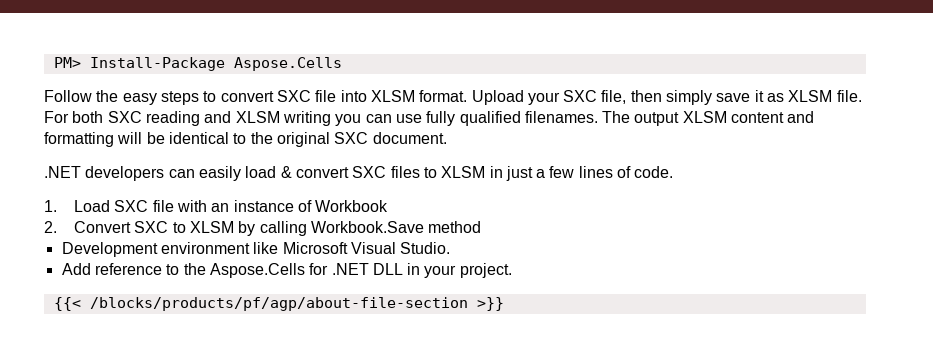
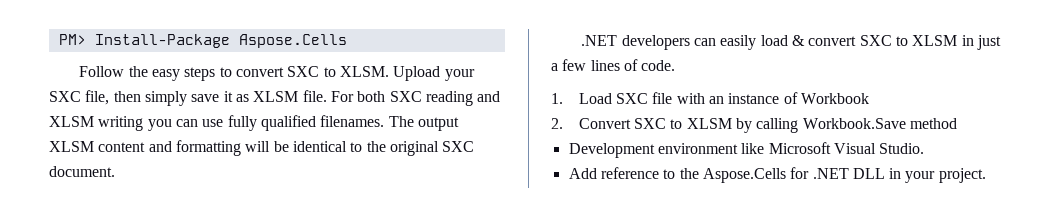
- Follow the easy steps to convert SXC file into XLSM format.
+ Follow the easy steps to convert SXC to XLSM.
- .NET developers can easily load & convert SXC files to XLSM in just a few lines of code.
+ .NET developers can easily load & convert SXC to XLSM in just a few lines of code.
- {{< /blocks/products/pf/agp/about-file-section >}}

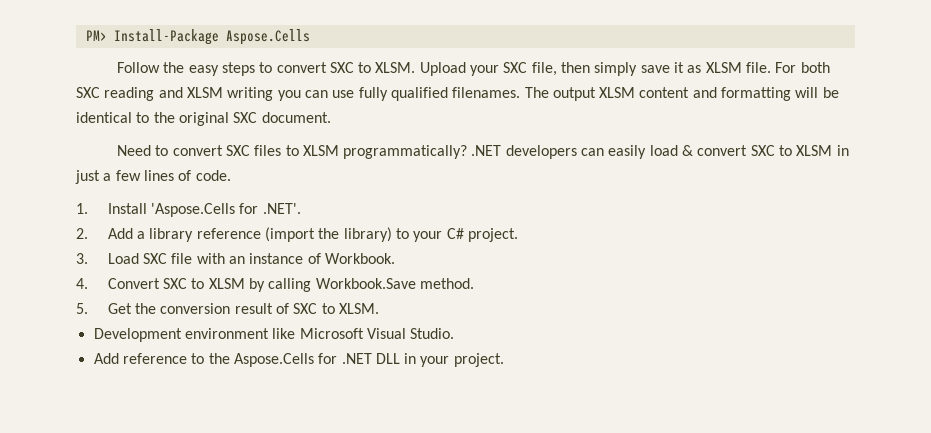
- .NET developers can easily load & convert SXC to XLSM in just a few lines of code.
+ Need to convert SXC files to XLSM programmatically? .NET developers can easily load & convert SXC to XLSM in just a few lines of code.
- 1. Load SXC file with an instance of Workbook
- 2. Convert SXC to XLSM by calling Workbook.Save method
+ 1. Install 'Aspose.Cells for .NET'.
+ 2. Add a library reference (import the library) to your C# project.
+ 3. Load SXC file with an instance of Workbook.
+ 4. Convert SXC to XLSM by calling Workbook.Save method.
+ 5. Get the conversion result of SXC to XLSM.

